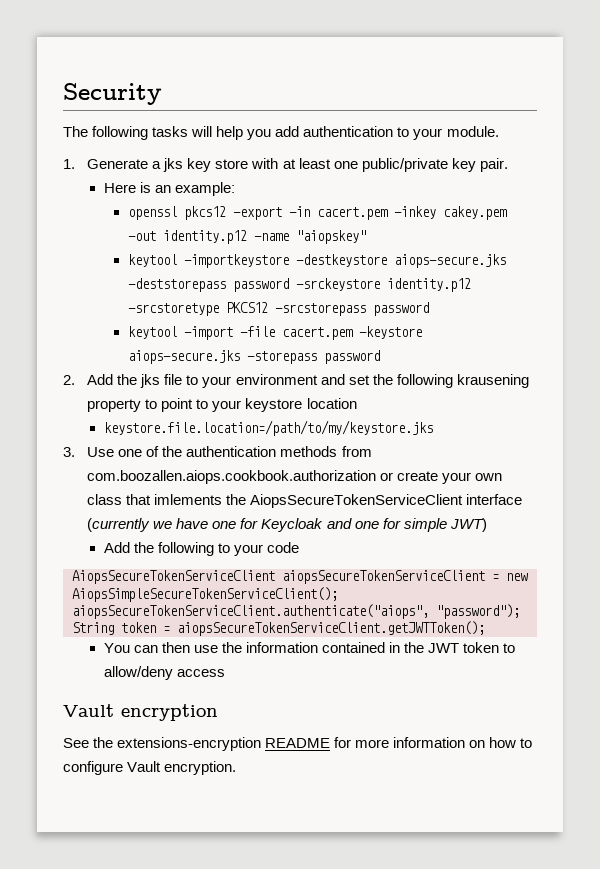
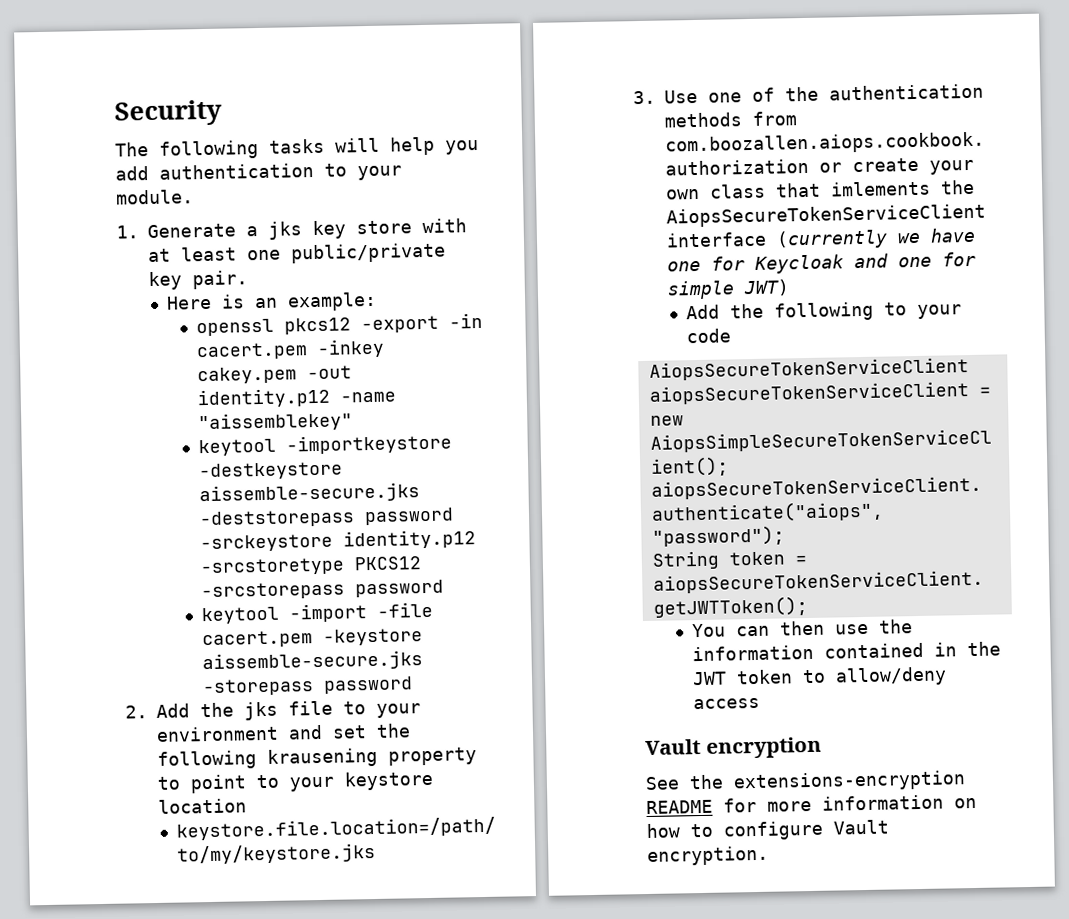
- openssl pkcs12 -export -in cacert.pem -inkey cakey.pem -out identity.p12 -name "aiopskey"
+ openssl pkcs12 -export -in cacert.pem -inkey cakey.pem -out identity.p12 -name "aissemblekey"
- keytool -importkeystore -destkeystore aiops-secure.jks -deststorepass password -srckeystore identity.p12 -srcstoretype PKCS12 -srcstorepass password
+ keytool -importkeystore -destkeystore aissemble-secure.jks -deststorepass password -srckeystore identity.p12 -srcstoretype PKCS12 -srcstorepass password
- keytool -import -file cacert.pem -keystore aiops-secure.jks -storepass password
+ keytool -import -file cacert.pem -keystore aissemble-secure.jks -storepass password

